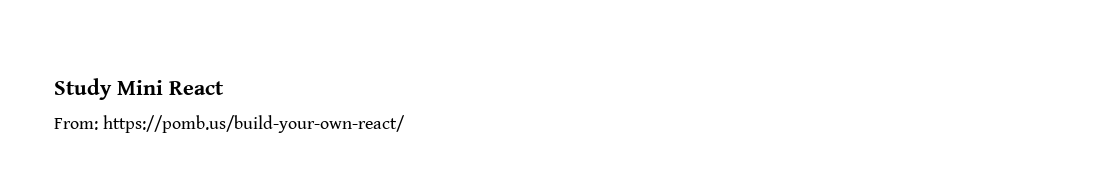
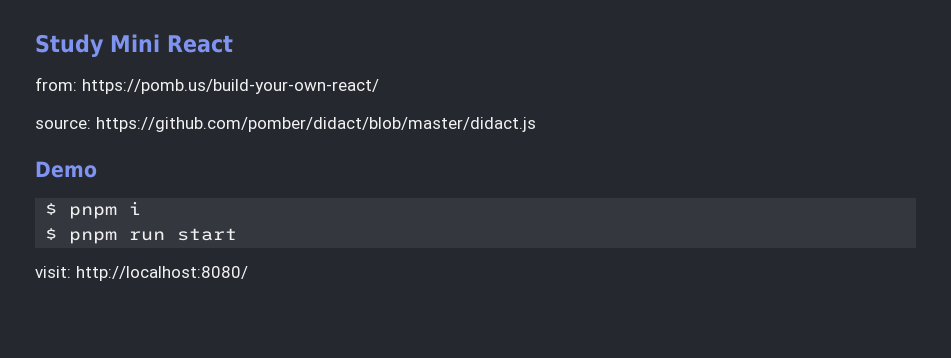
- From: https://pomb.us/build-your-own-react/
+ from: https://pomb.us/build-your-own-react/
+ source: https://github.com/pomber/didact/blob/master/didact.js
+ Demo
+ $ pnpm i
+ $ pnpm run start
+ visit: http://localhost:8080/

